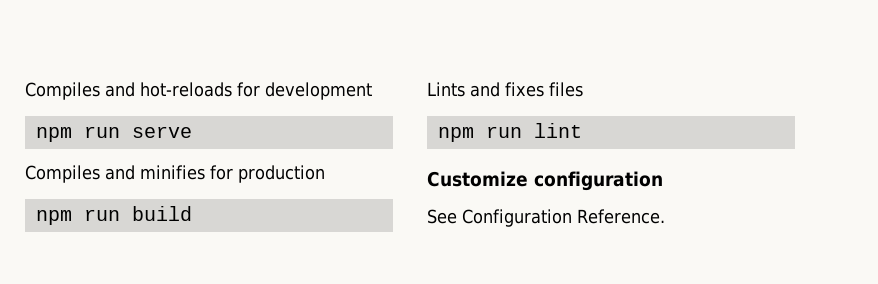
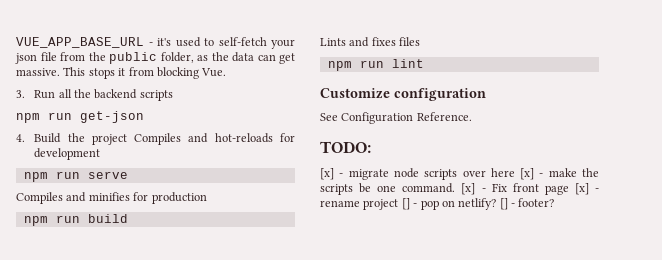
- Compiles and hot-reloads for development
+ VUE_APP_BASE_URL - it's used to self-fetch your json file from the public folder, as the data can get massive. This stops it from blocking Vue.
+ 3. Run all the backend scripts
+ npm run get-json
+ 4. Build the project Compiles and hot-reloads for development
+ TODO:
+ [x] - migrate node scripts over here [x] - make the scripts be one command. [x] - Fix front page [x] - rename project [] - pop on netlify? [] - footer?

